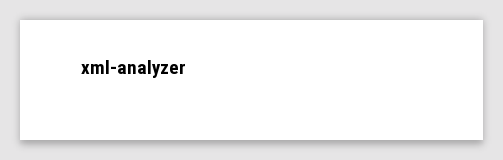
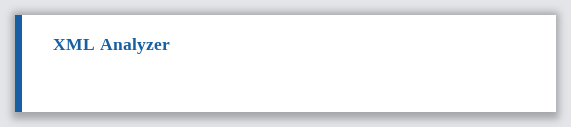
- xml-analyzer
+ XML Analyzer

